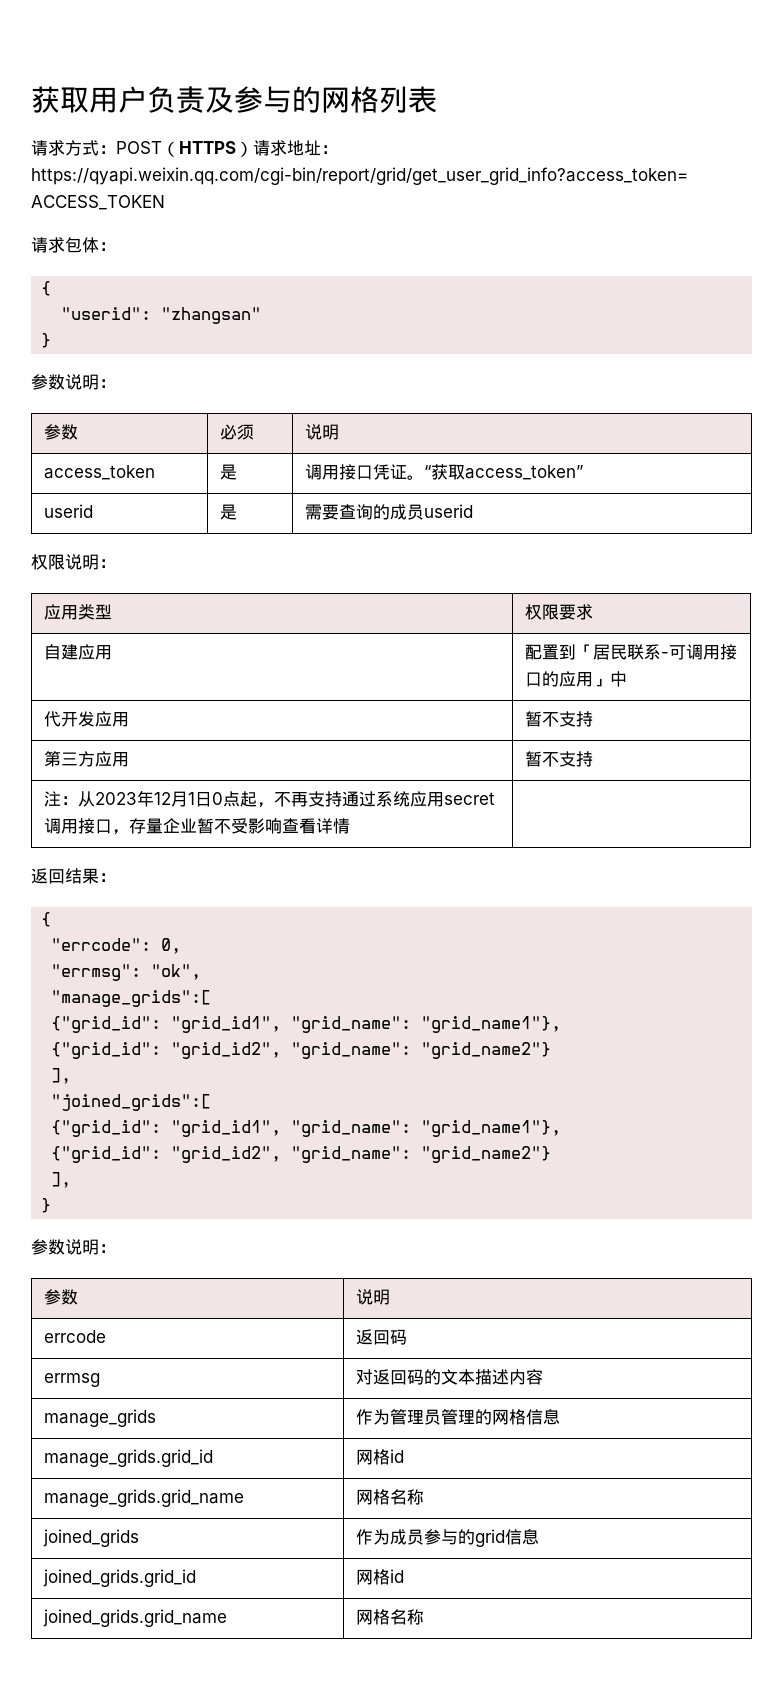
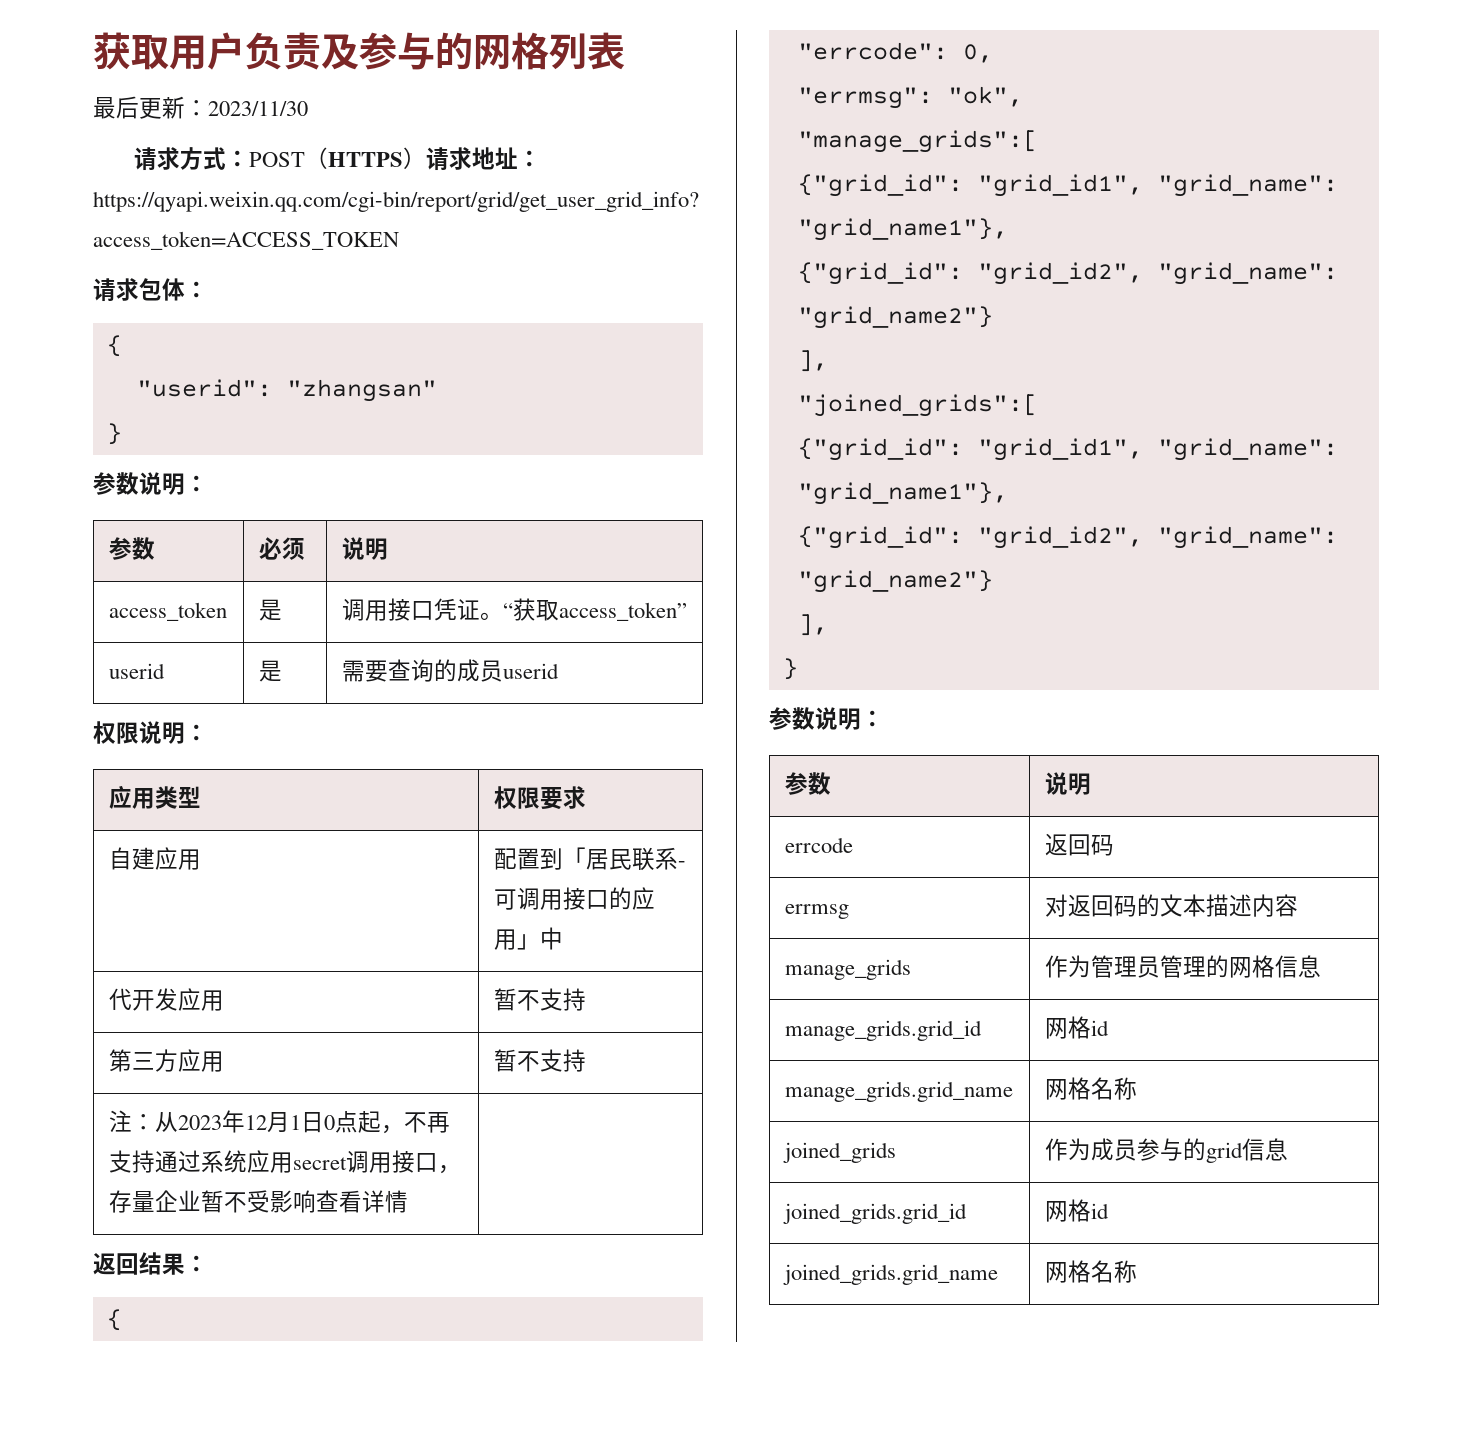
+ 最后更新：2023/11/30

